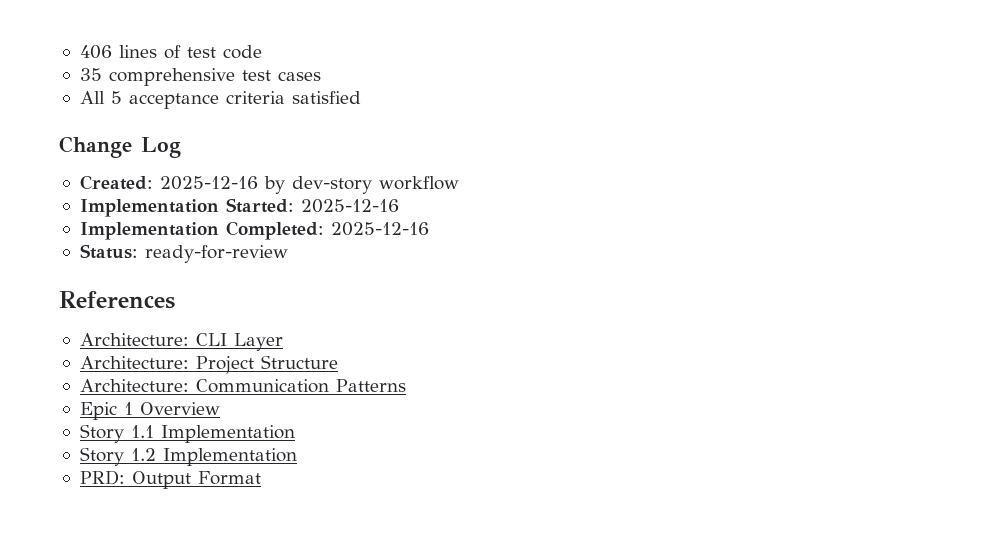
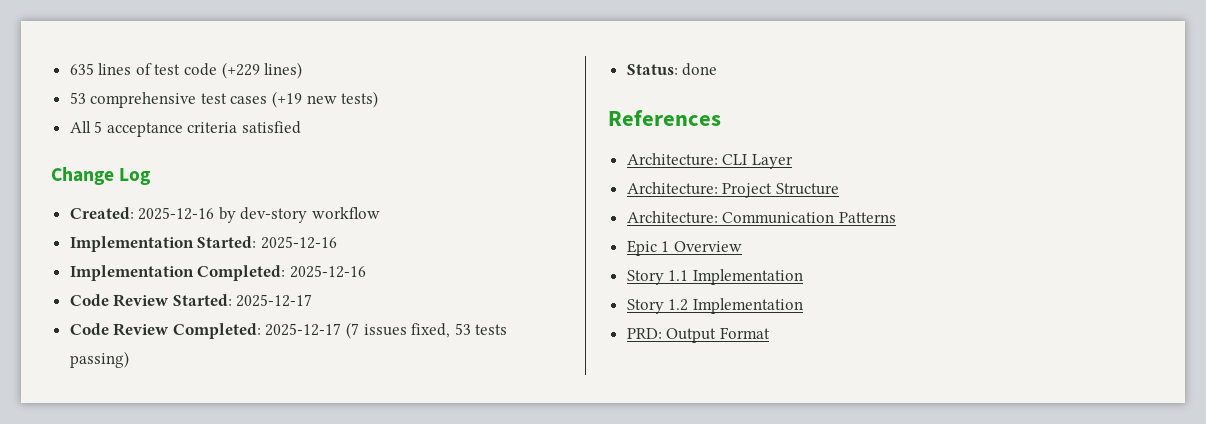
- 406 lines of test code
- 35 comprehensive test cases
+ 635 lines of test code (+229 lines)
+ 53 comprehensive test cases (+19 new tests)
+ Code Review Started: 2025-12-17
+ Code Review Completed: 2025-12-17 (7 issues fixed, 53 tests passing)
- Status: ready-for-review
+ Status: done

